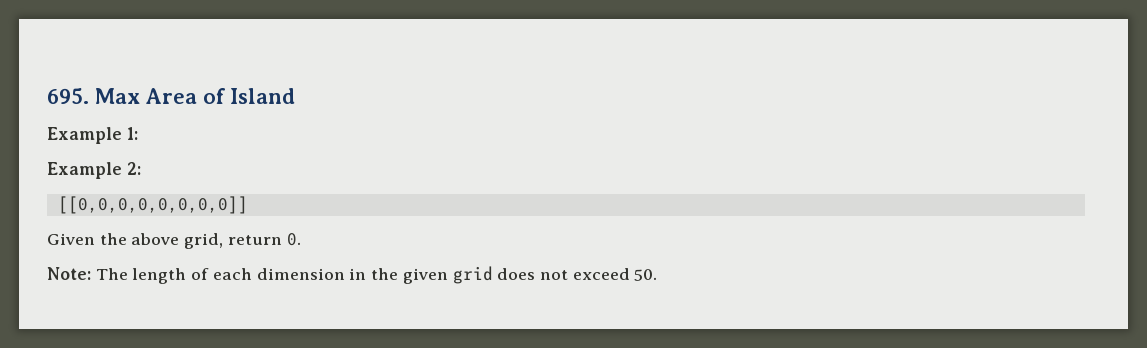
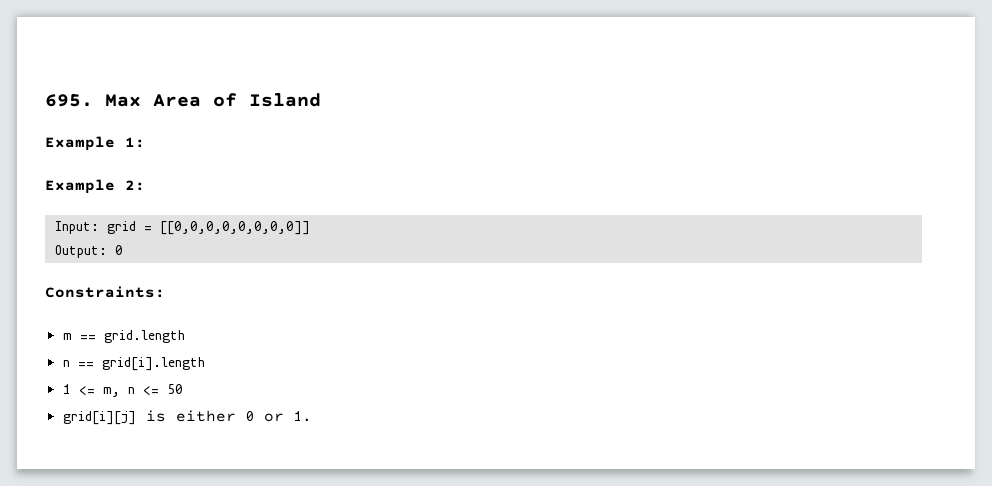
- [[0,0,0,0,0,0,0,0]]
- Given the above grid, return 0.
- Note: The length of each dimension in the given grid does not exceed 50.
+ Input: grid = [[0,0,0,0,0,0,0,0]]
+ Output: 0
+ Constraints:
+ m == grid.length
+ n == grid[i].length
+ 1 <= m, n <= 50
+ grid[i][j] is either 0 or 1.

